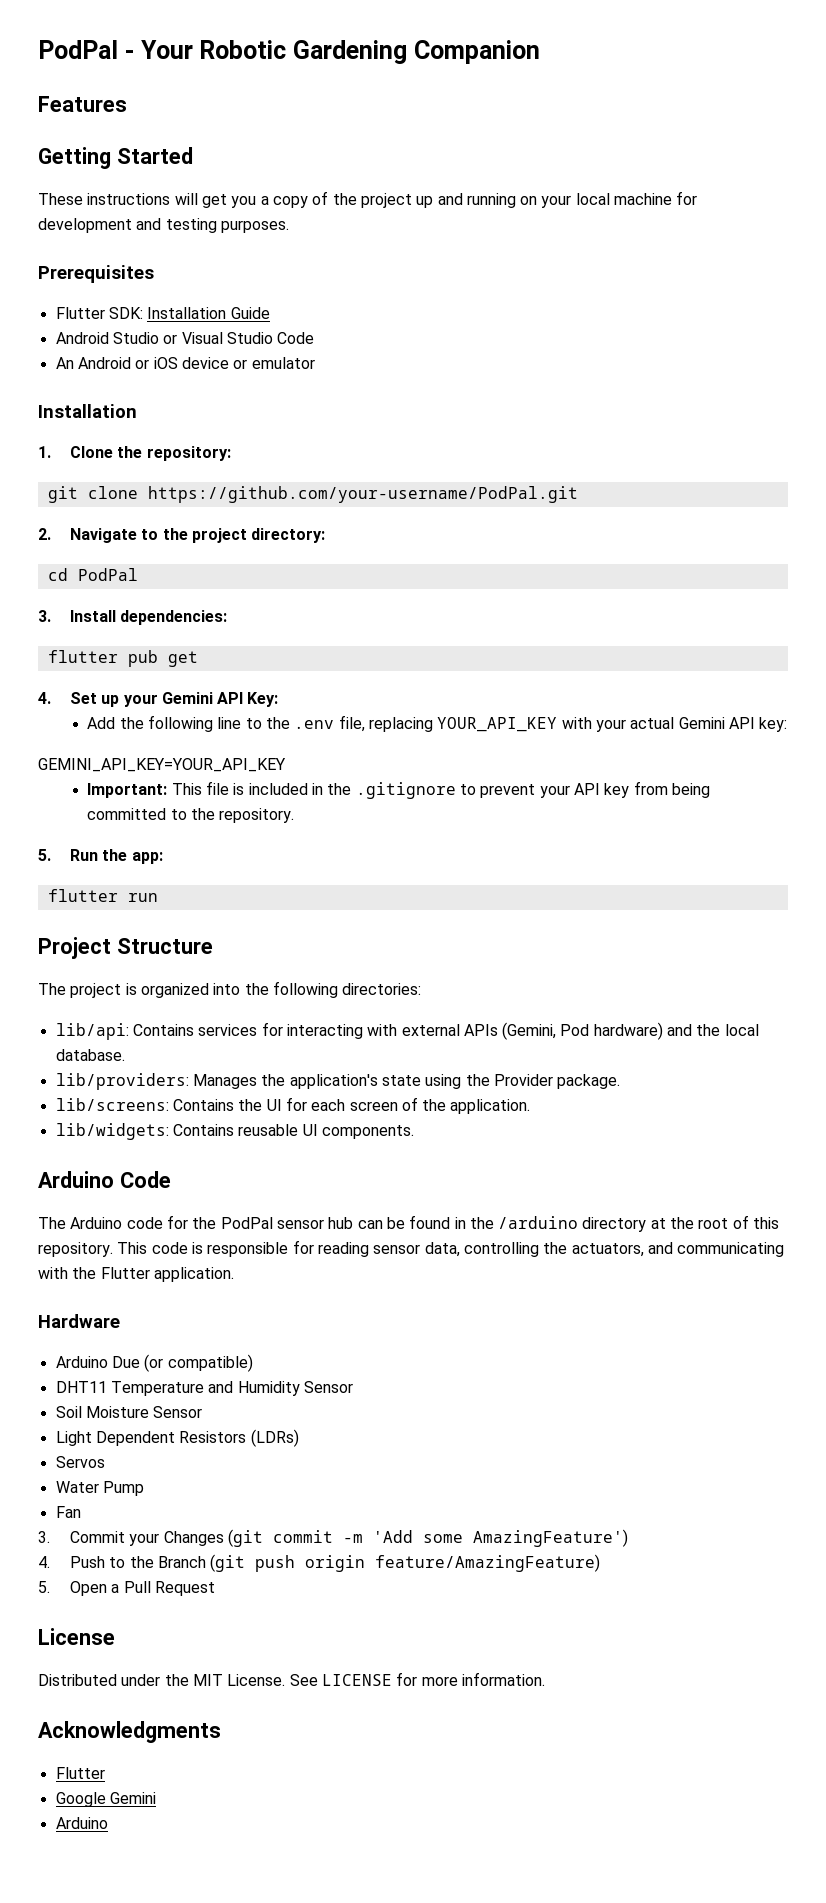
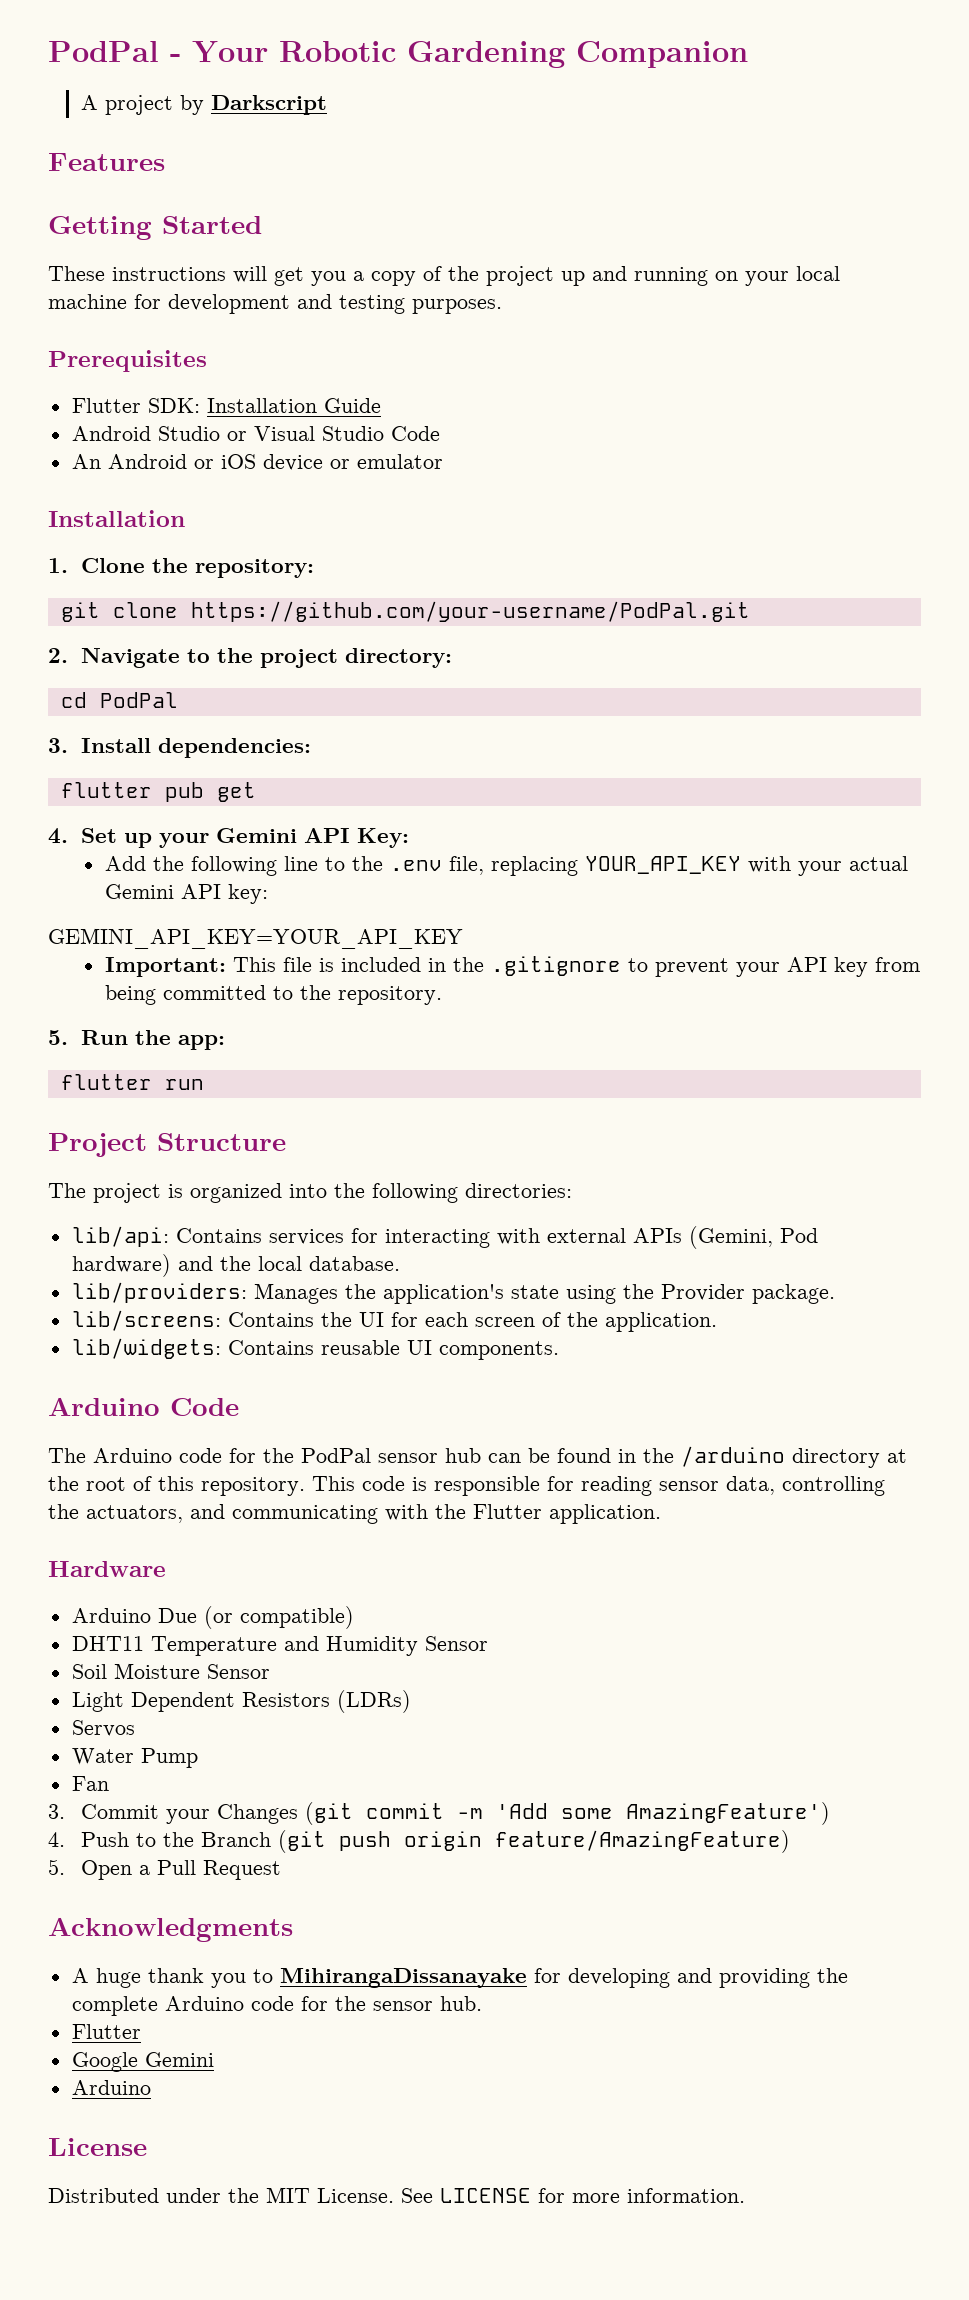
+ A project by Darkscript
+ Acknowledgments
+ A huge thank you to MihirangaDissanayake for developing and providing the complete Arduino code for the sensor hub.
+ Flutter
+ Google Gemini
+ Arduino
- Acknowledgments
- Flutter
- Google Gemini
- Arduino

